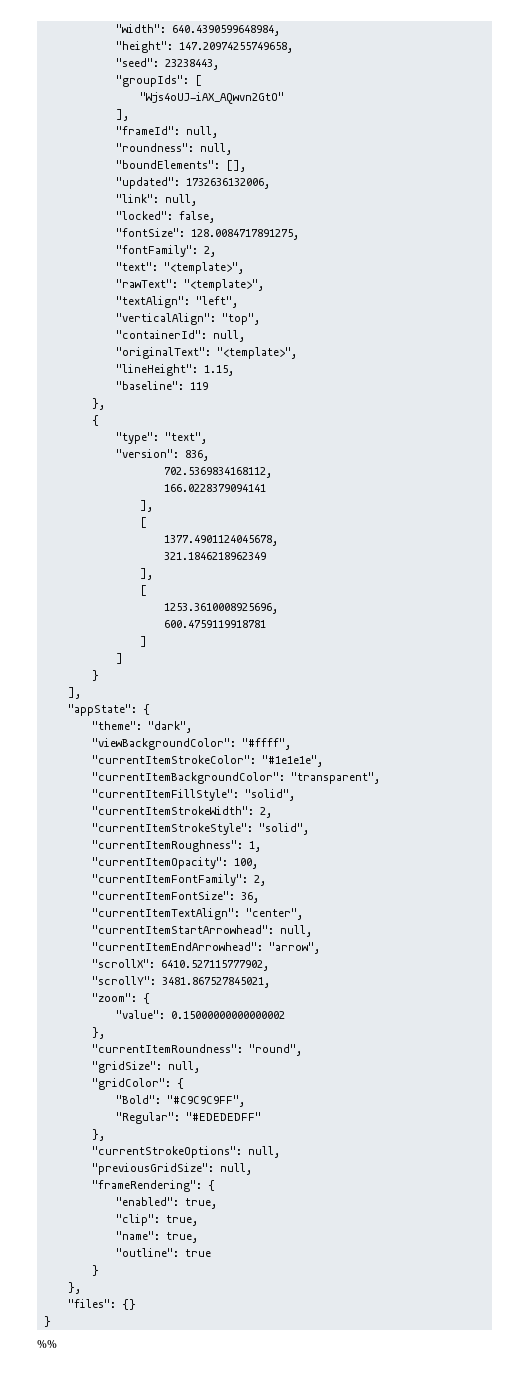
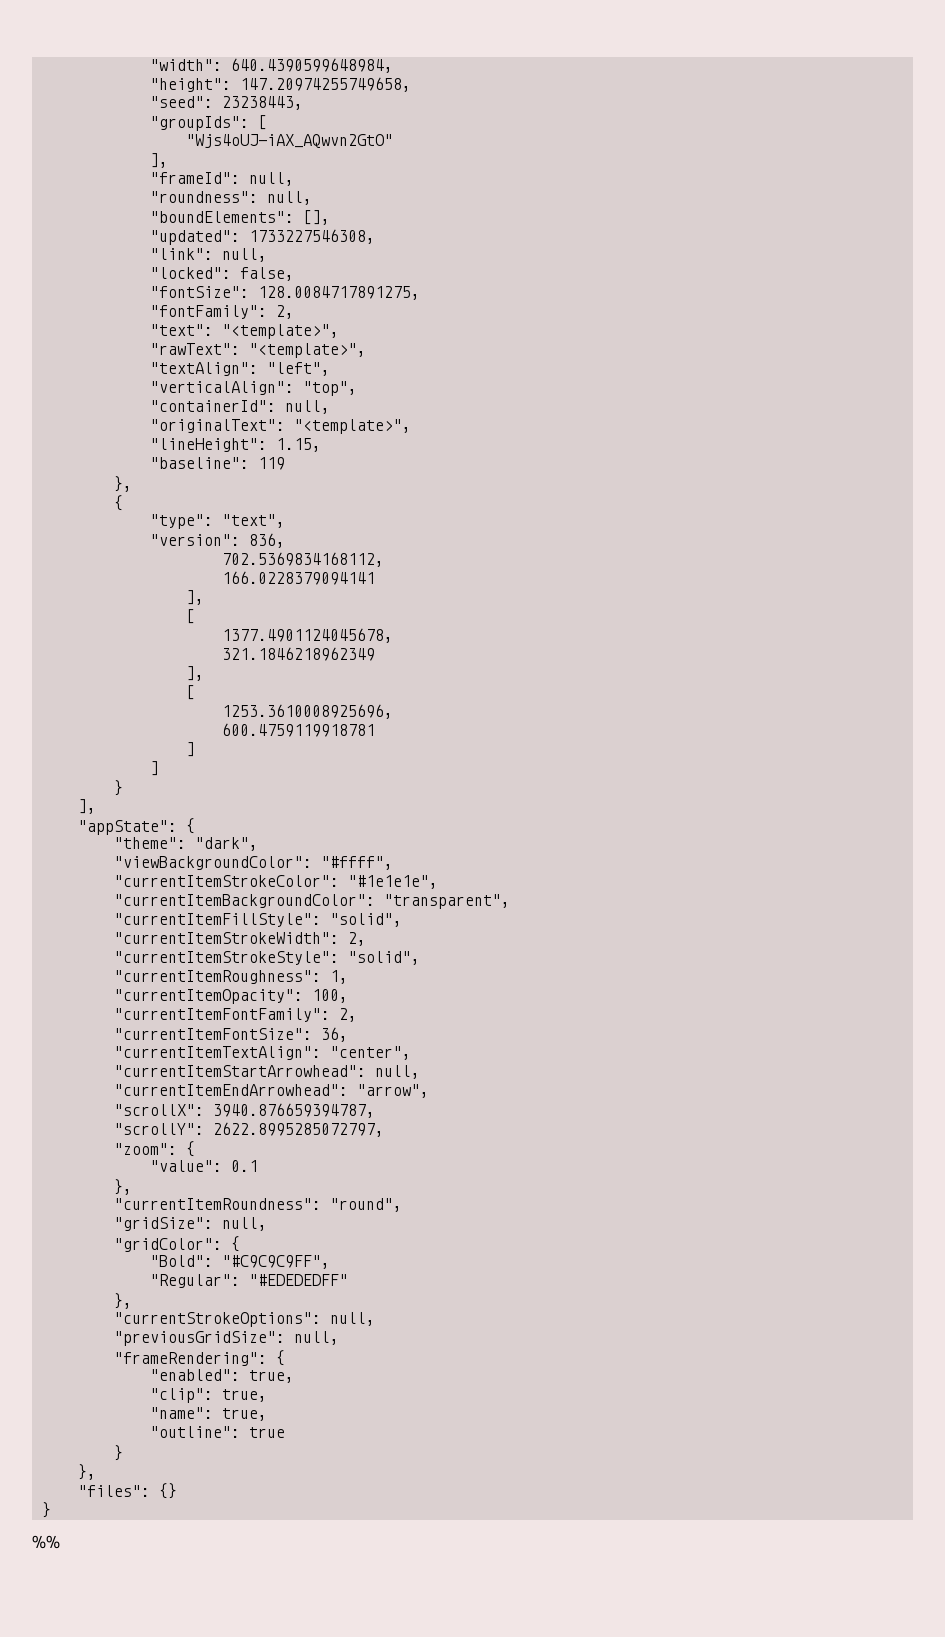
- "updated": 1732636132006,
+ "updated": 1733227546308,
- "scrollX": 6410.527115777902,
+ "scrollX": 3940.876659394787,
- "scrollY": 3481.867527845021,
+ "scrollY": 2622.8995285072797,
- "value": 0.15000000000000002
+ "value": 0.1

